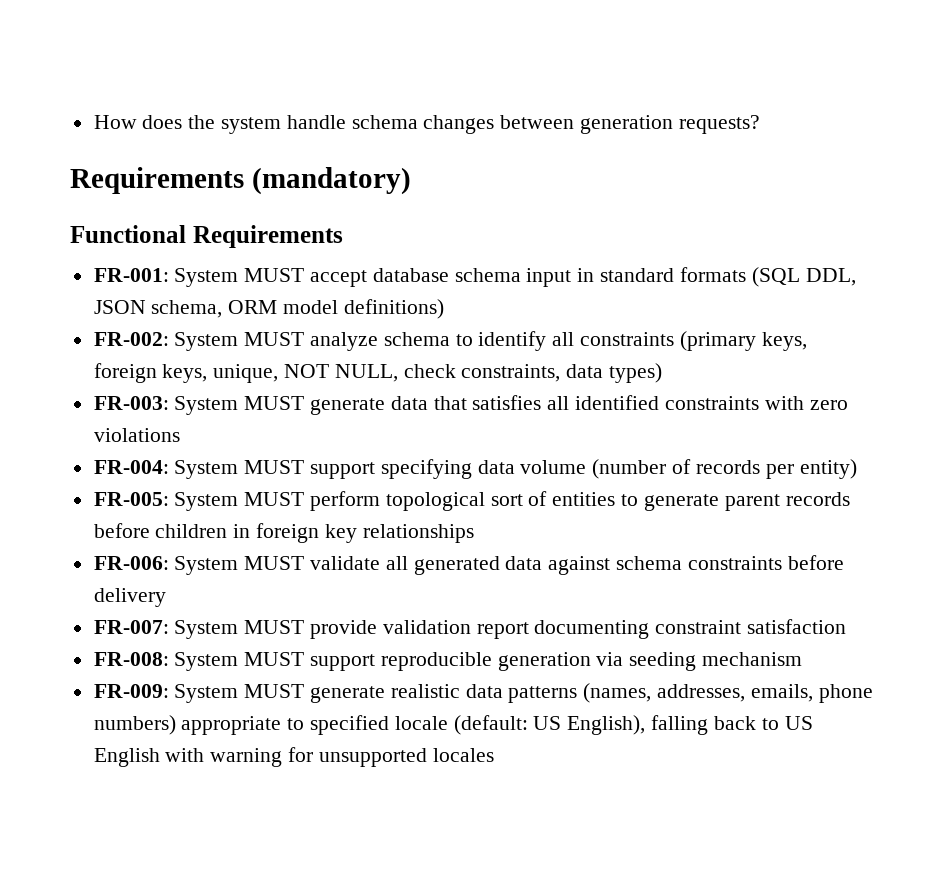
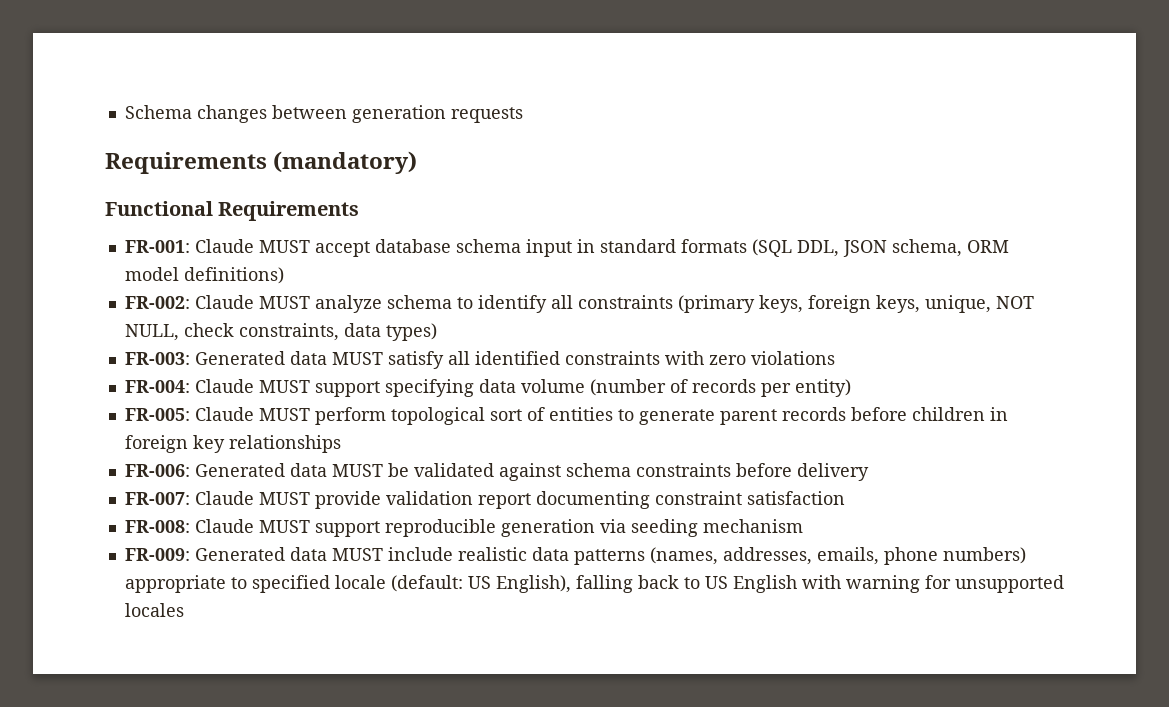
- How does the system handle schema changes between generation requests?
+ Schema changes between generation requests
- FR-001: System MUST accept database schema input in standard formats (SQL DDL, JSON schema, ORM model definitions)
+ FR-001: Claude MUST accept database schema input in standard formats (SQL DDL, JSON schema, ORM model definitions)
- FR-002: System MUST analyze schema to identify all constraints (primary keys, foreign keys, unique, NOT NULL, check constraints, data types)
+ FR-002: Claude MUST analyze schema to identify all constraints (primary keys, foreign keys, unique, NOT NULL, check constraints, data types)
- FR-003: System MUST generate data that satisfies all identified constraints with zero violations
+ FR-003: Generated data MUST satisfy all identified constraints with zero violations
- FR-004: System MUST support specifying data volume (number of records per entity)
+ FR-004: Claude MUST support specifying data volume (number of records per entity)
- FR-005: System MUST perform topological sort of entities to generate parent records before children in foreign key relationships
+ FR-005: Claude MUST perform topological sort of entities to generate parent records before children in foreign key relationships
- FR-006: System MUST validate all generated data against schema constraints before delivery
+ FR-006: Generated data MUST be validated against schema constraints before delivery
- FR-007: System MUST provide validation report documenting constraint satisfaction
+ FR-007: Claude MUST provide validation report documenting constraint satisfaction
- FR-008: System MUST support reproducible generation via seeding mechanism
+ FR-008: Claude MUST support reproducible generation via seeding mechanism
- FR-009: System MUST generate realistic data patterns (names, addresses, emails, phone numbers) appropriate to specified locale (default: US English), falling back to US English with warning for unsupported locales
+ FR-009: Generated data MUST include realistic data patterns (names, addresses, emails, phone numbers) appropriate to specified locale (default: US English), falling back to US English with warning for unsupported locales

